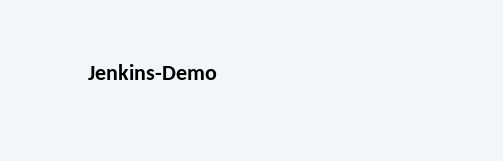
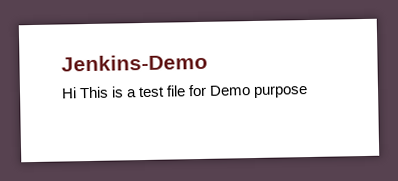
+ Hi This is a test file for Demo purpose

